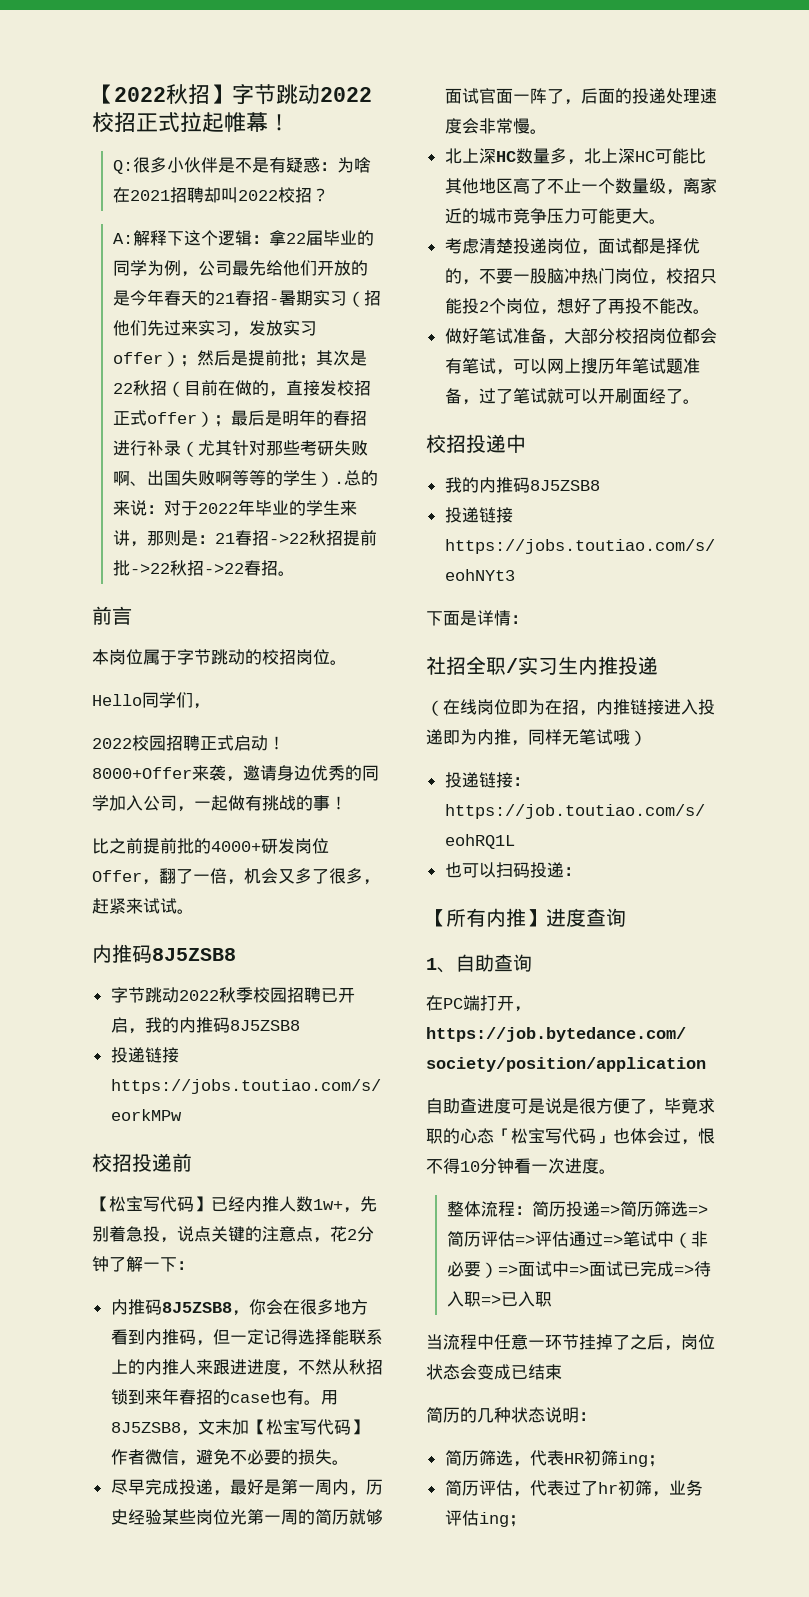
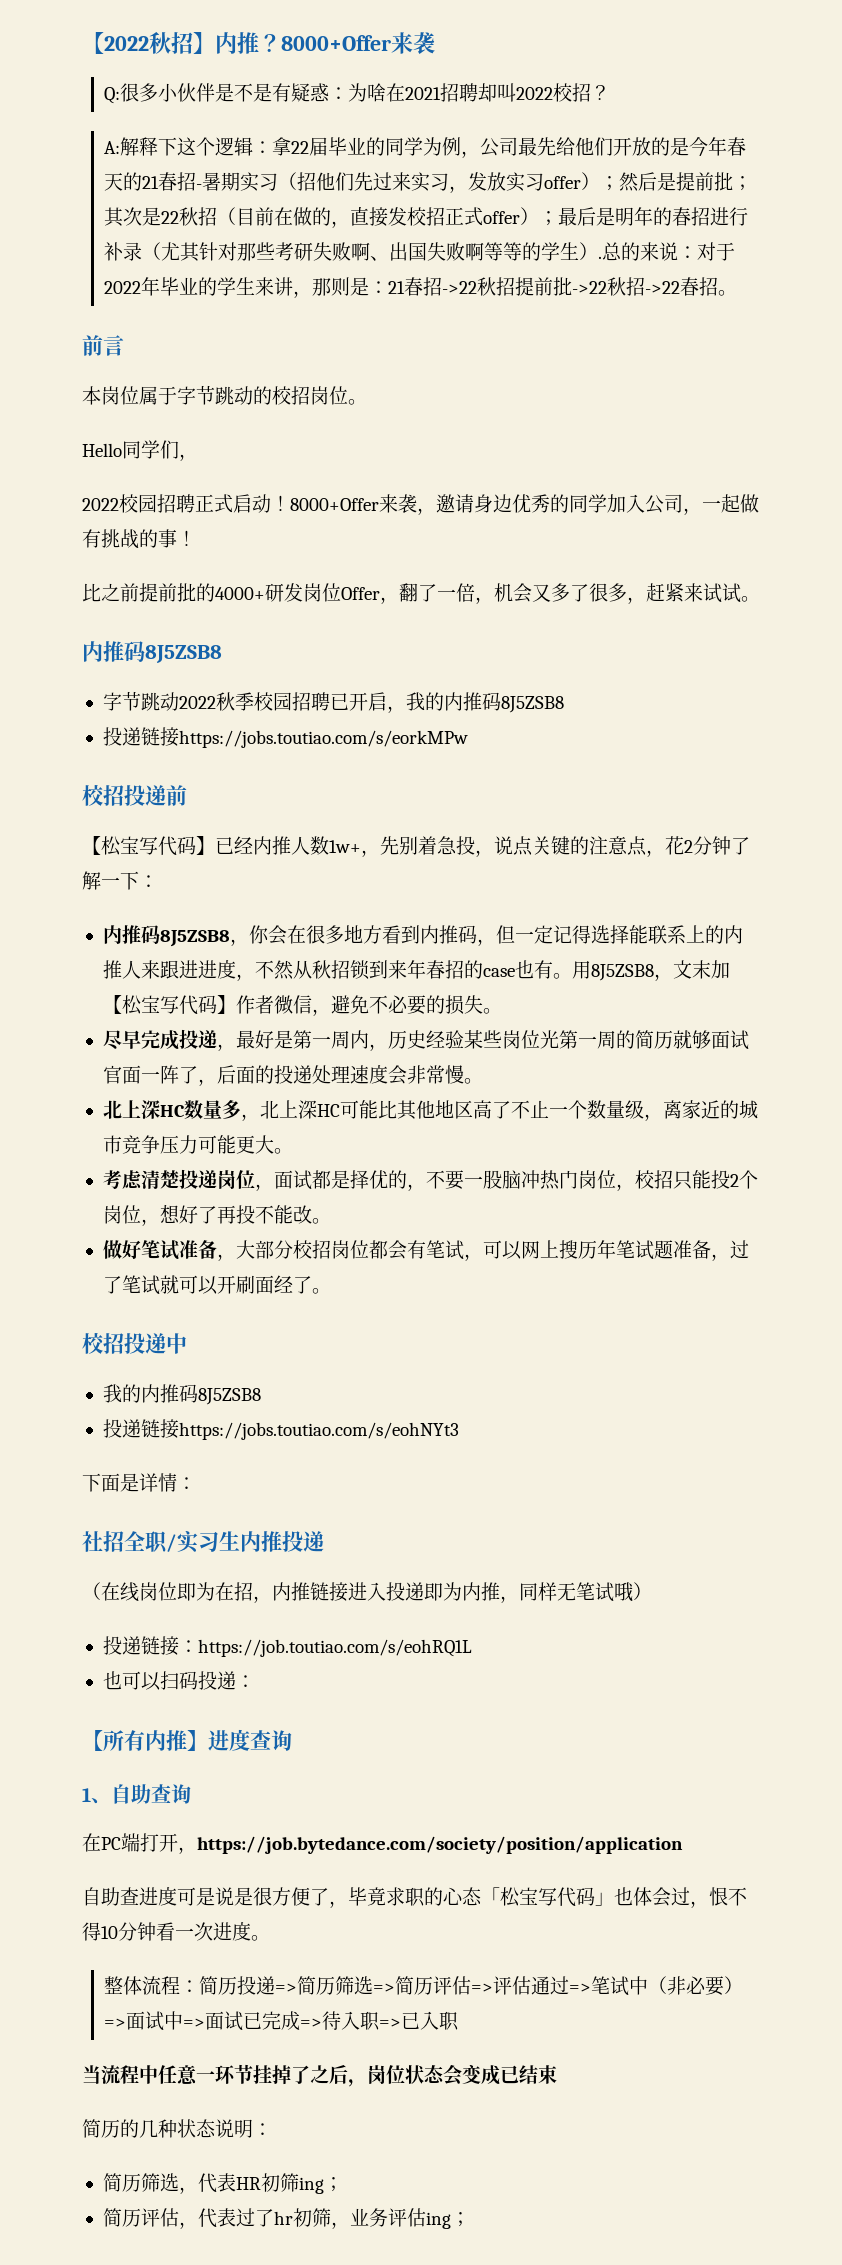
- 【2022秋招】字节跳动2022校招正式拉起帷幕！
+ 【2022秋招】内推？8000+Offer来袭

